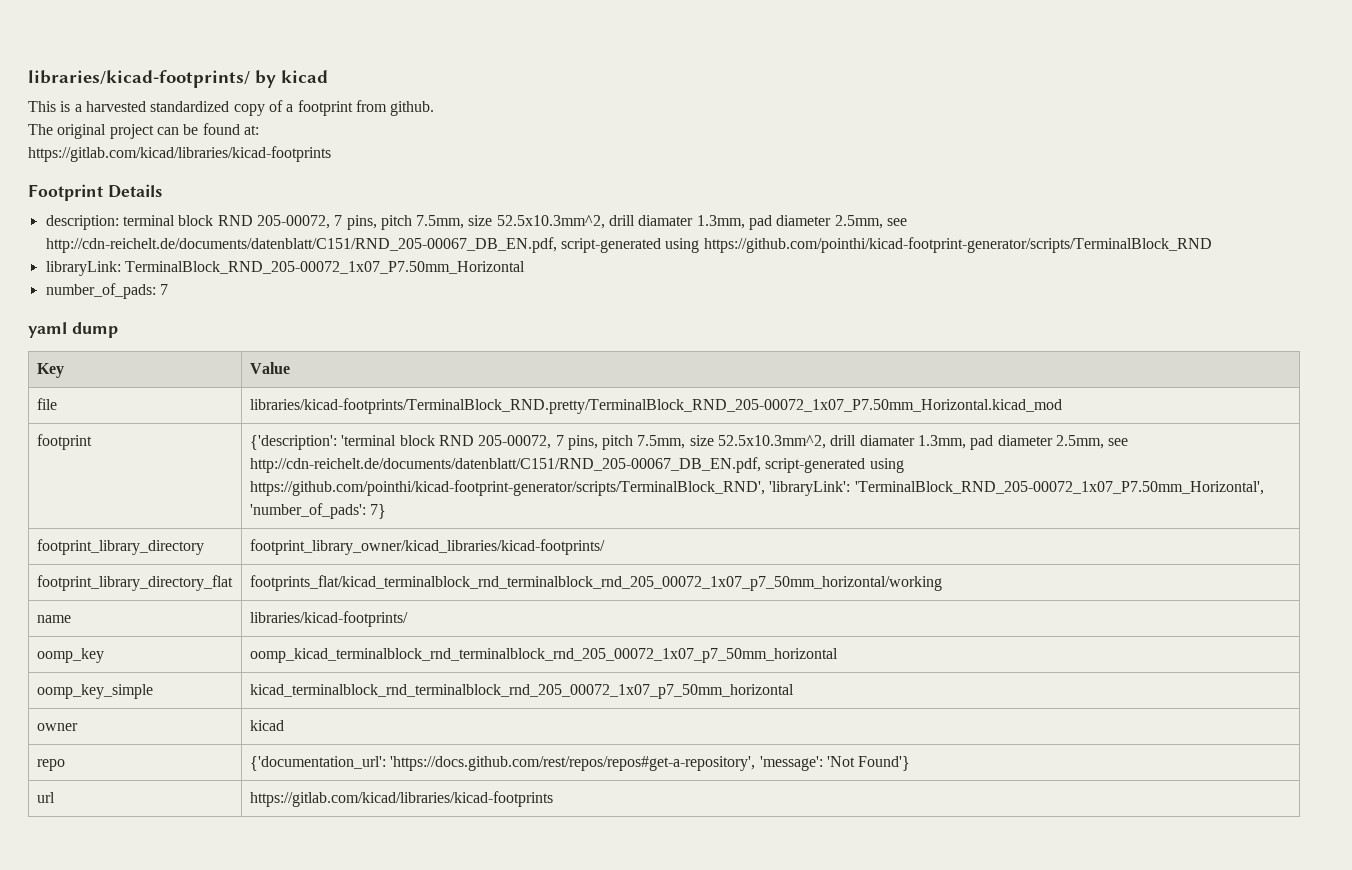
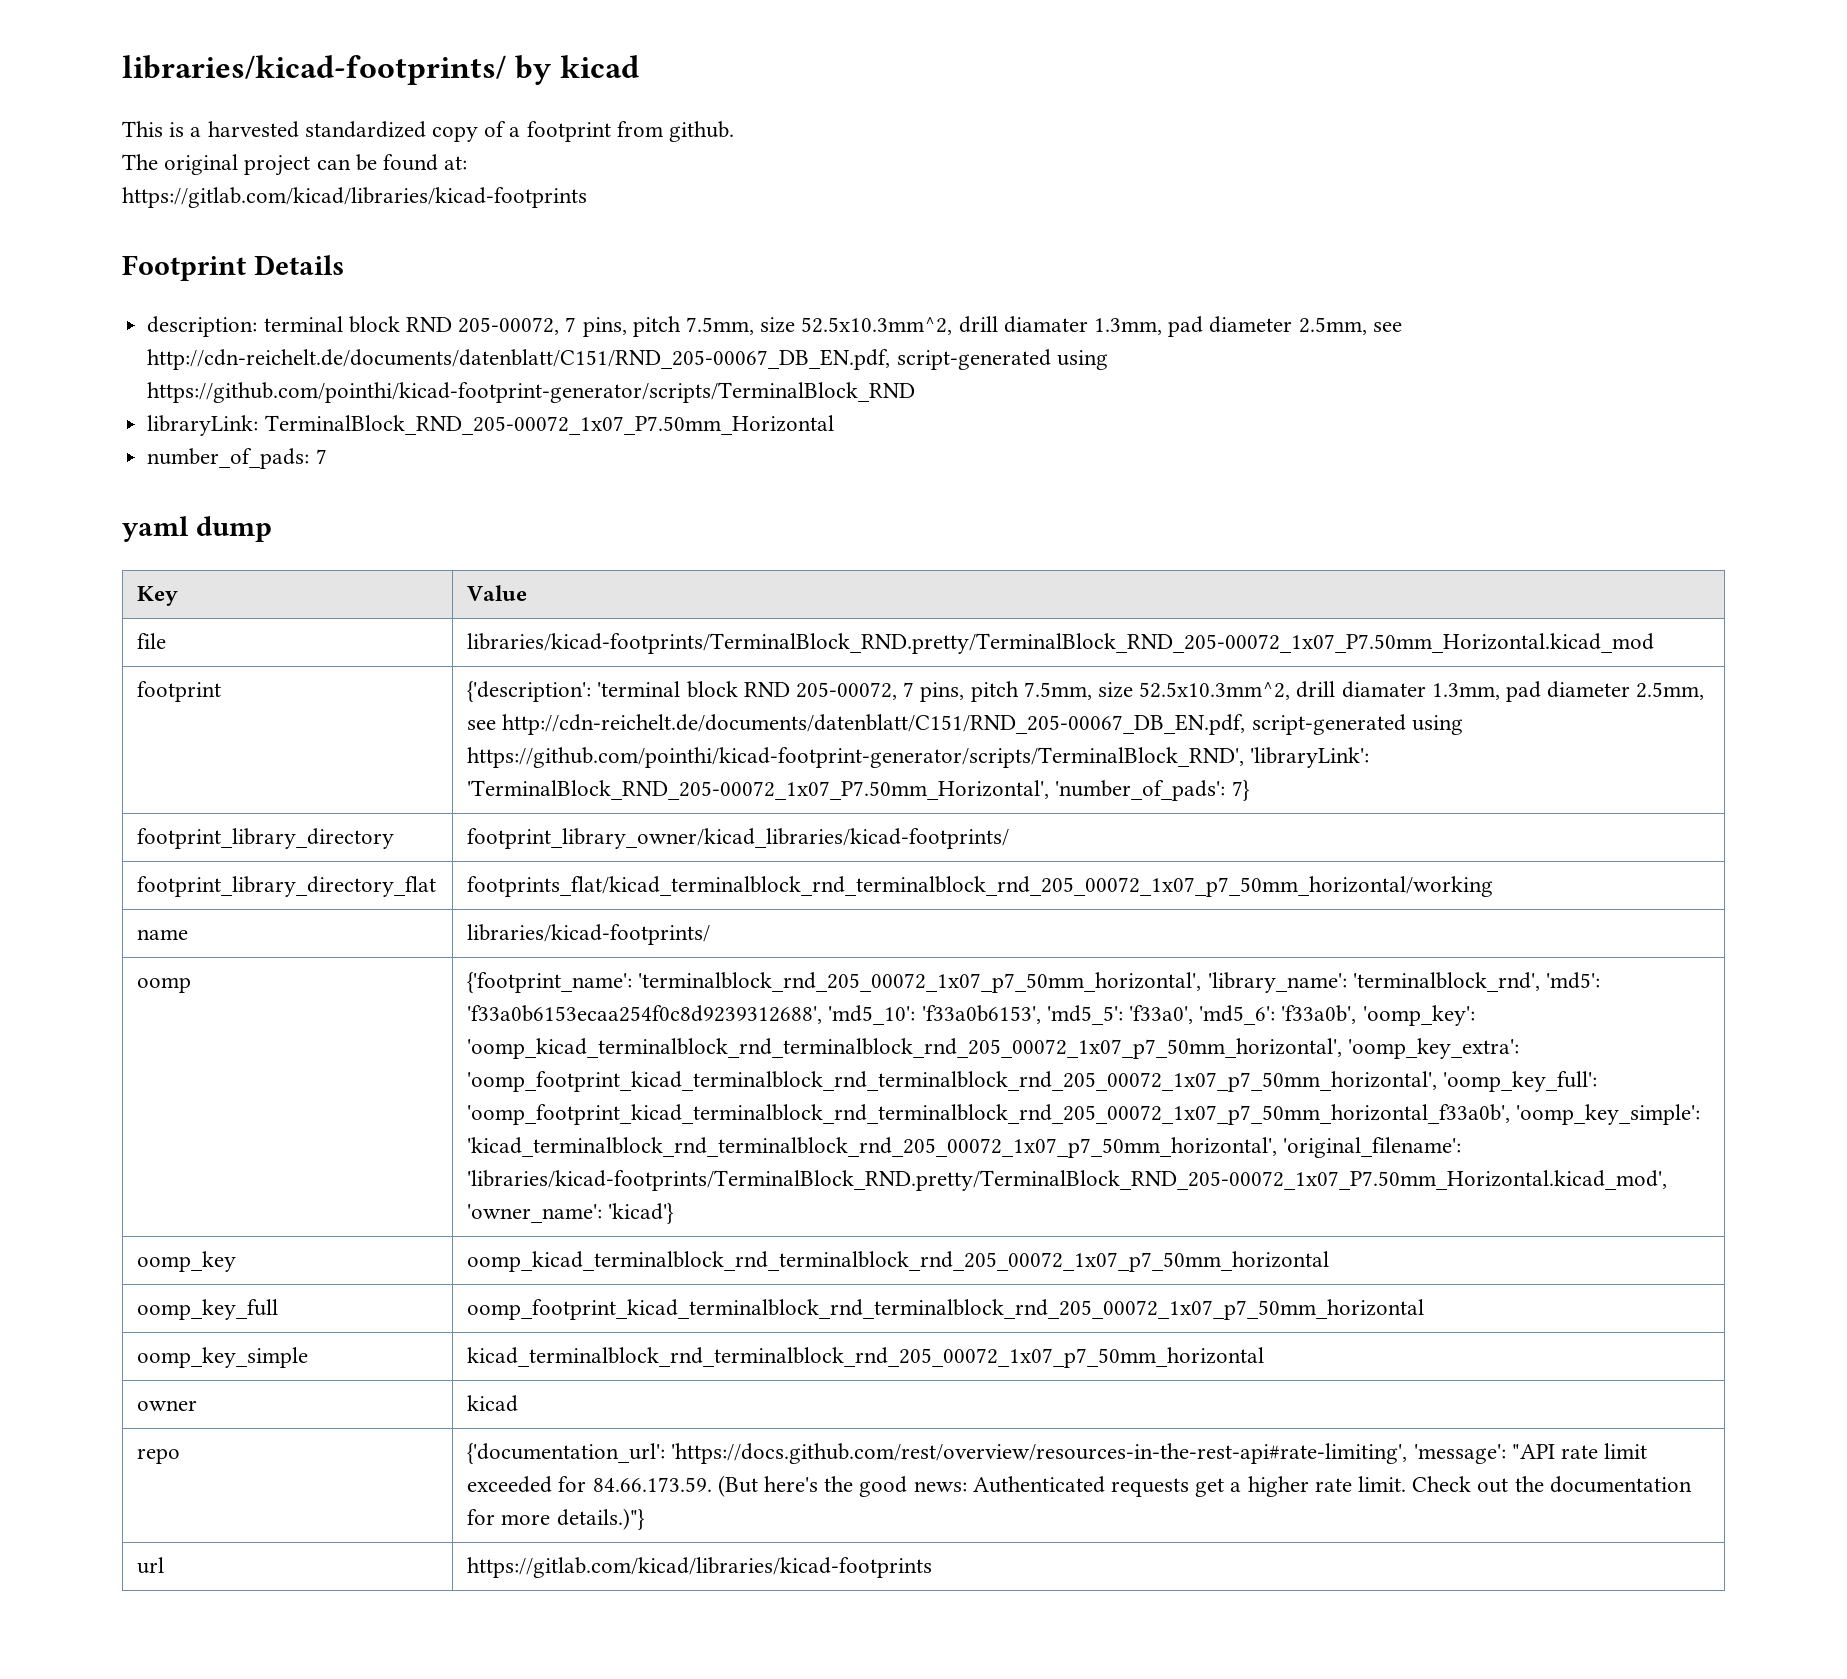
+ oomp | {'footprint_name': 'terminalblock_rnd_205_00072_1x07_p7_50mm_horizontal', 'library_name': 'terminalblock_rnd', 'md5': 'f33a0b6153ecaa254f0c8d9239312688', 'md5_10': 'f33a0b6153', 'md5_5': 'f33a0', 'md5_6': 'f33a0b', 'oomp_key': 'oomp_kicad_terminalblock_rnd_terminalblock_rnd_205_00072_1x07_p7_50mm_horizontal', 'oomp_key_extra': 'oomp_footprint_kicad_terminalblock_rnd_terminalblock_rnd_205_00072_1x07_p7_50mm_horizontal', 'oomp_key_full': 'oomp_footprint_kicad_terminalblock_rnd_terminalblock_rnd_205_00072_1x07_p7_50mm_horizontal_f33a0b', 'oomp_key_simple': 'kicad_terminalblock_rnd_terminalblock_rnd_205_00072_1x07_p7_50mm_horizontal', 'original_filename': 'libraries/kicad-footprints/TerminalBlock_RND.pretty/TerminalBlock_RND_205-00072_1x07_P7.50mm_Horizontal.kicad_mod', 'owner_name': 'kicad'}
+ oomp_key_full | oomp_footprint_kicad_terminalblock_rnd_terminalblock_rnd_205_00072_1x07_p7_50mm_horizontal
- repo | {'documentation_url': 'https://docs.github.com/rest/repos/repos#get-a-repository', 'message': 'Not Found'}
+ repo | {'documentation_url': 'https://docs.github.com/rest/overview/resources-in-the-rest-api#rate-limiting', 'message': "API rate limit exceeded for 84.66.173.59. (But here's the good news: Authenticated requests get a higher rate limit. Check out the documentation for more details.)"}

